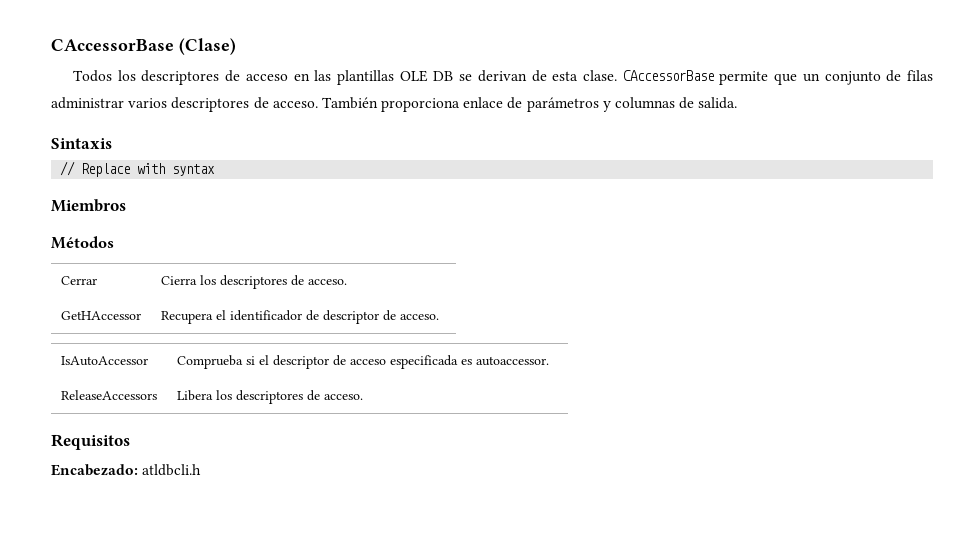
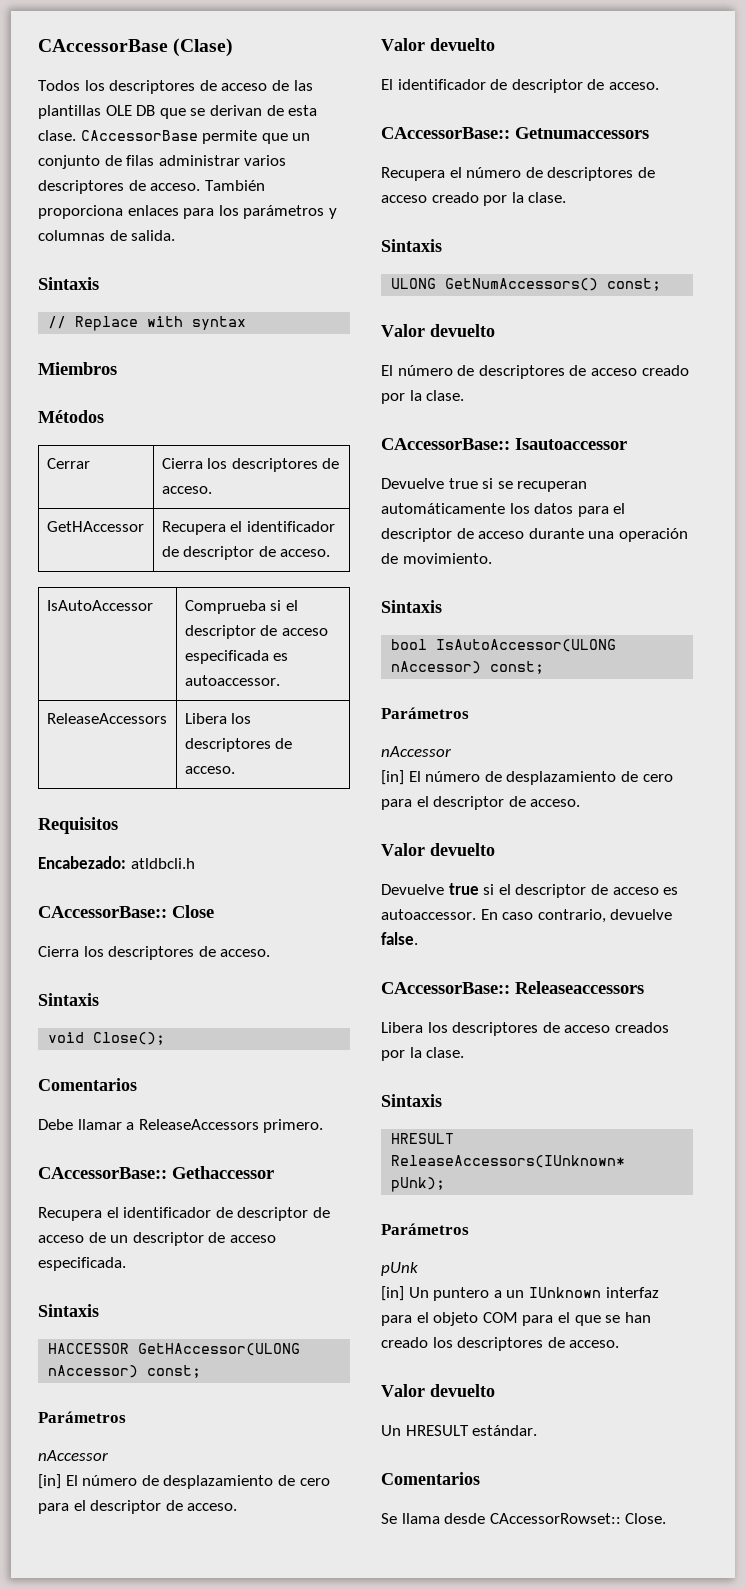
- Todos los descriptores de acceso en las plantillas OLE DB se derivan de esta clase.
+ Todos los descriptores de acceso de las plantillas OLE DB que se derivan de esta clase.
- También proporciona enlace de parámetros y columnas de salida.
+ También proporciona enlaces para los parámetros y columnas de salida.
+ CAccessorBase:: Close
+ Cierra los descriptores de acceso.
+ Sintaxis
+ void Close();
+ Comentarios
+ Debe llamar a ReleaseAccessors primero.
+ CAccessorBase:: Gethaccessor
+ Recupera el identificador de descriptor de acceso de un descriptor de acceso especificada.
+ Sintaxis
+ HACCESSOR GetHAccessor(ULONG nAccessor) const;
+ Parámetros
+ nAccessor
+ [in] El número de desplazamiento de cero para el descriptor de acceso.
+ Valor devuelto
+ El identificador de descriptor de acceso.
+ CAccessorBase:: Getnumaccessors
+ Recupera el número de descriptores de acceso creado por la clase.
+ Sintaxis
+ ULONG GetNumAccessors() const;
+ Valor devuelto
+ El número de descriptores de acceso creado por la clase.
+ CAccessorBase:: Isautoaccessor
+ Devuelve true si se recuperan automáticamente los datos para el descriptor de acceso durante una operación de movimiento.
+ Sintaxis
+ bool IsAutoAccessor(ULONG nAccessor) const;
+ Parámetros
+ nAccessor
+ [in] El número de desplazamiento de cero para el descriptor de acceso.
+ Valor devuelto
+ Devuelve true si el descriptor de acceso es autoaccessor. En caso contrario, devuelve false.
+ CAccessorBase:: Releaseaccessors
+ Libera los descriptores de acceso creados por la clase.
+ Sintaxis
+ HRESULT ReleaseAccessors(IUnknown* pUnk);
+ Parámetros
+ pUnk
+ [in] Un puntero a un IUnknown interfaz para el objeto COM para el que se han creado los descriptores de acceso.
+ Valor devuelto
+ Un HRESULT estándar.
+ Comentarios
+ Se llama desde CAccessorRowset:: Close.

